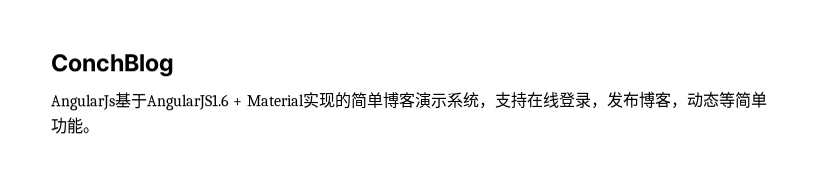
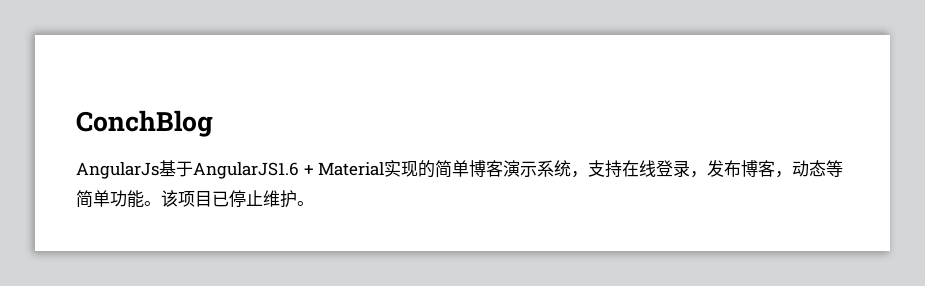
+ 该项目已停止维护。

